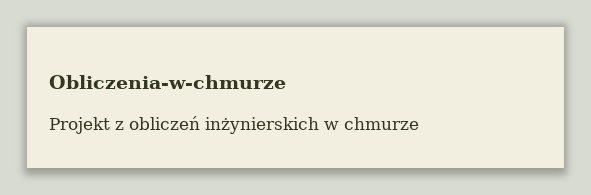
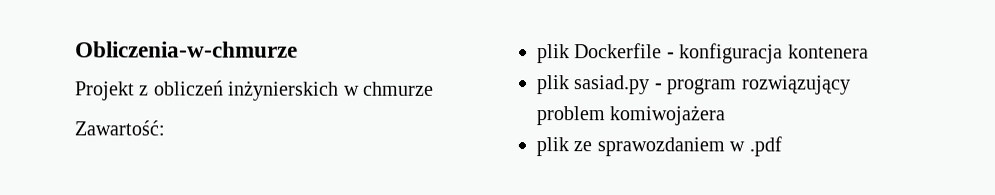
+ Zawartość:
+ plik Dockerfile - konfiguracja kontenera
+ plik sasiad.py - program rozwiązujący problem komiwojażera
+ plik ze sprawozdaniem w .pdf

